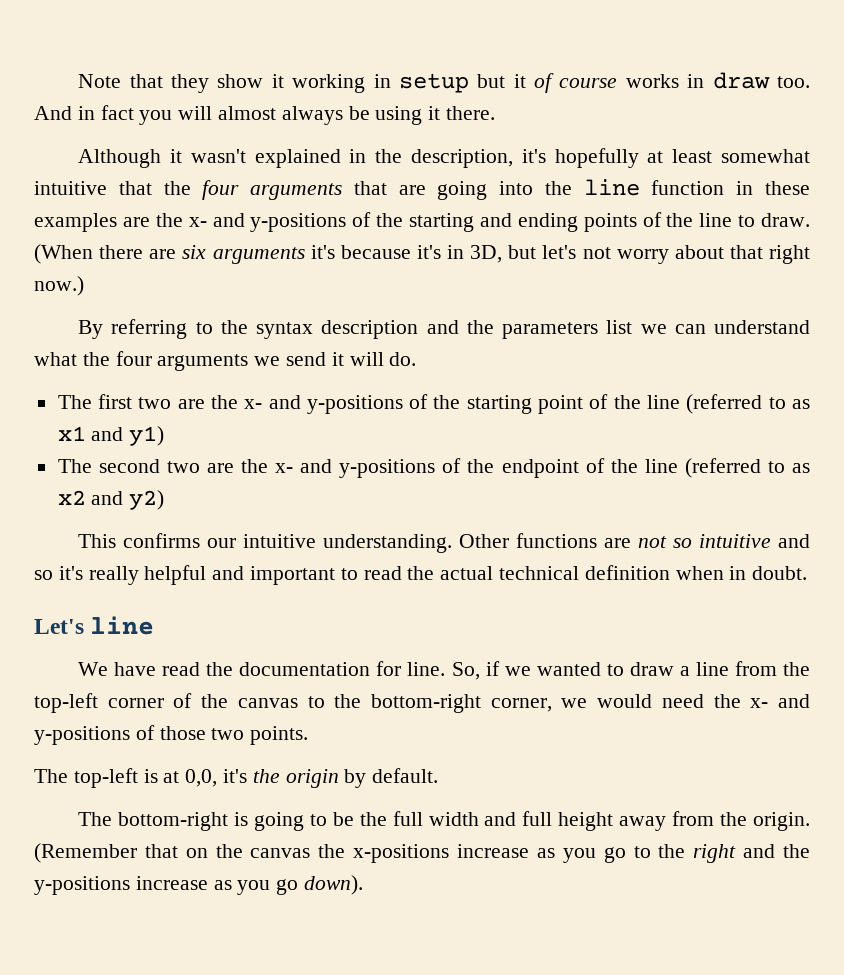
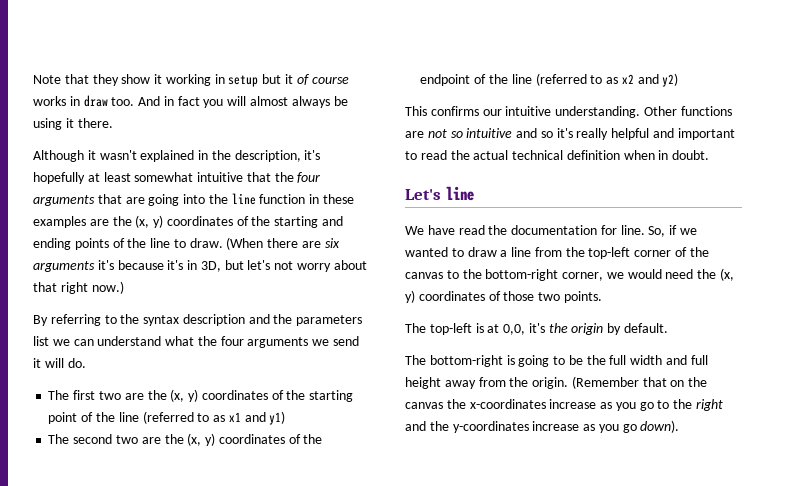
- Although it wasn't explained in the description, it's hopefully at least somewhat intuitive that the four arguments that are going into the line function in these examples are the x- and y-positions of the starting and ending points of the line to draw.
+ Although it wasn't explained in the description, it's hopefully at least somewhat intuitive that the four arguments that are going into the line function in these examples are the (x, y) coordinates of the starting and ending points of the line to draw.
- The first two are the x- and y-positions of the starting point of the line (referred to as x1 and y1)
+ The first two are the (x, y) coordinates of the starting point of the line (referred to as x1 and y1)
- The second two are the x- and y-positions of the endpoint of the line (referred to as x2 and y2)
+ The second two are the (x, y) coordinates of the endpoint of the line (referred to as x2 and y2)
- So, if we wanted to draw a line from the top-left corner of the canvas to the bottom-right corner, we would need the x- and y-positions of those two points.
+ So, if we wanted to draw a line from the top-left corner of the canvas to the bottom-right corner, we would need the (x, y) coordinates of those two points.
- (Remember that on the canvas the x-positions increase as you go to the right and the y-positions increase as you go down).
+ (Remember that on the canvas the x-coordinates increase as you go to the right and the y-coordinates increase as you go down).

